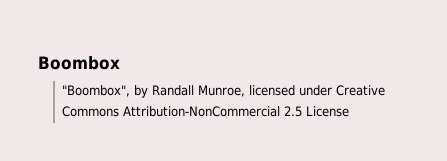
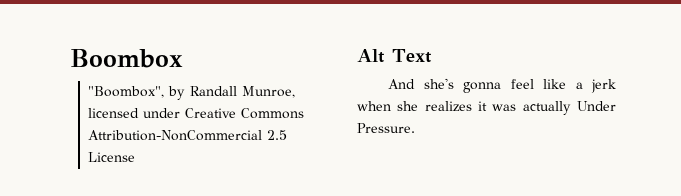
+ Alt Text
+ And she's gonna feel like a jerk when she realizes it was actually Under Pressure.

